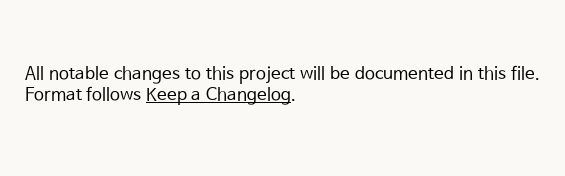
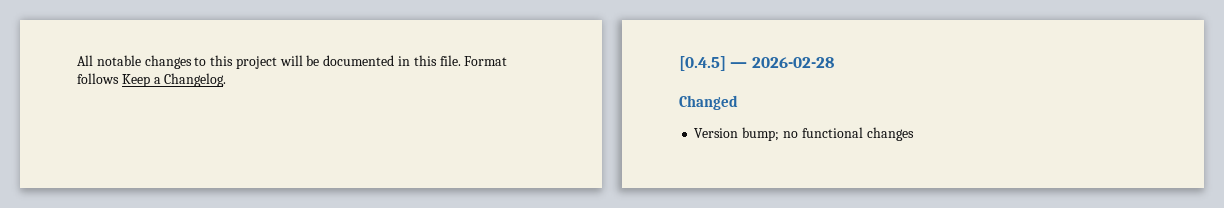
+ [0.4.5] — 2026-02-28
+ Changed
+ Version bump; no functional changes

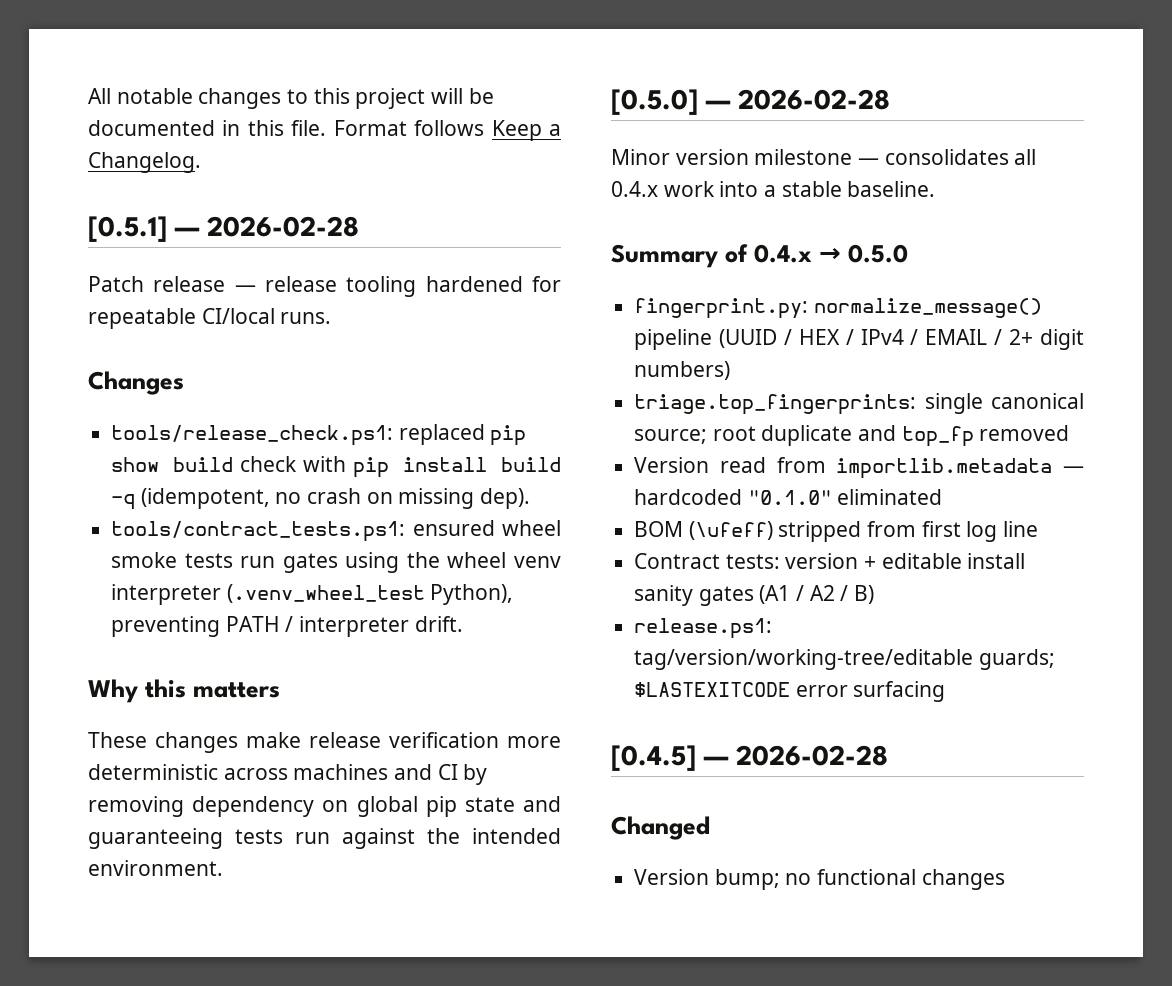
+ [0.5.1] — 2026-02-28
+ Patch release — release tooling hardened for repeatable CI/local runs.
+ Changes
+ tools/release_check.ps1: replaced pip show build check with pip install build -q (idempotent, no crash on missing dep).
+ tools/contract_tests.ps1: ensured wheel smoke tests run gates using the wheel venv interpreter (.venv_wheel_test Python), preventing PATH / interpreter drift.
+ Why this matters
+ These changes make release verification more deterministic across machines and CI by removing dependency on global pip state and guaranteeing tests run against the intended environment.
+ [0.5.0] — 2026-02-28
+ Minor version milestone — consolidates all 0.4.x work into a stable baseline.
+ Summary of 0.4.x → 0.5.0
+ fingerprint.py: normalize_message() pipeline (UUID / HEX / IPv4 / EMAIL / 2+ digit numbers)
+ triage.top_fingerprints: single canonical source; root duplicate and top_fp removed
+ Version read from importlib.metadata — hardcoded "0.1.0" eliminated
+ BOM (\ufeff) stripped from first log line
+ Contract tests: version + editable install sanity gates (A1 / A2 / B)
+ release.ps1: tag/version/working-tree/editable guards; $LASTEXITCODE error surfacing

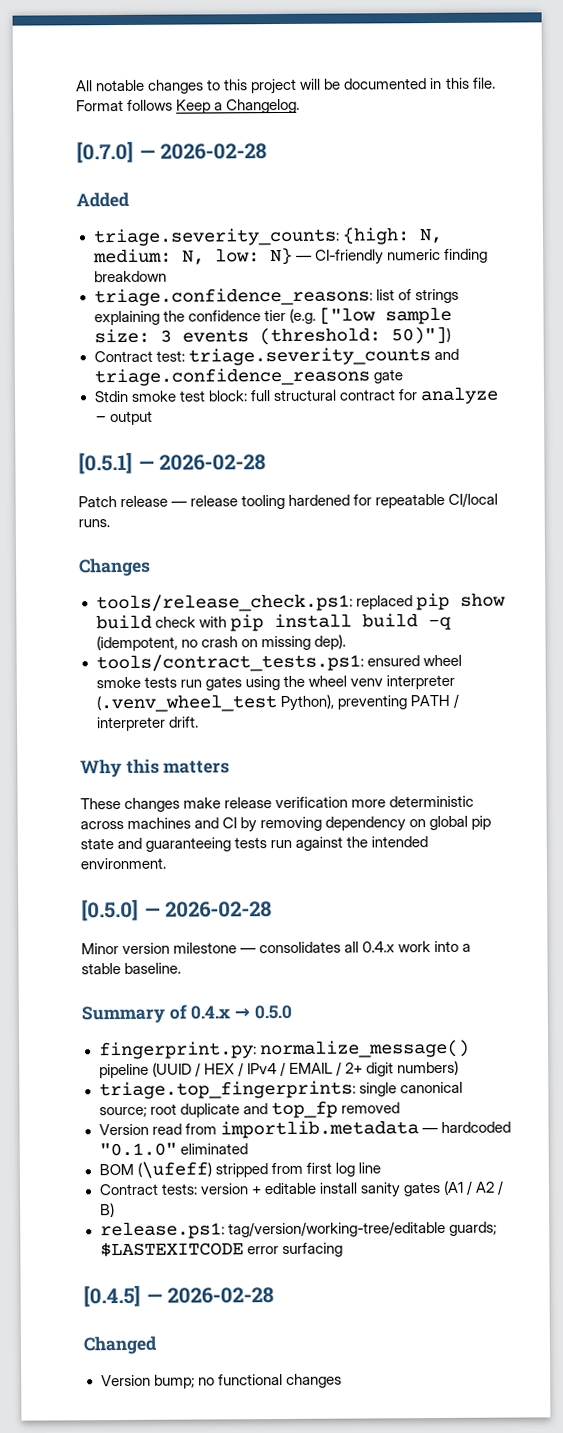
+ [0.7.0] — 2026-02-28
+ Added
+ triage.severity_counts: {high: N, medium: N, low: N} — CI-friendly numeric finding breakdown
+ triage.confidence_reasons: list of strings explaining the confidence tier (e.g. ["low sample size: 3 events (threshold: 50)"])
+ Contract test: triage.severity_counts and triage.confidence_reasons gate
+ Stdin smoke test block: full structural contract for analyze - output

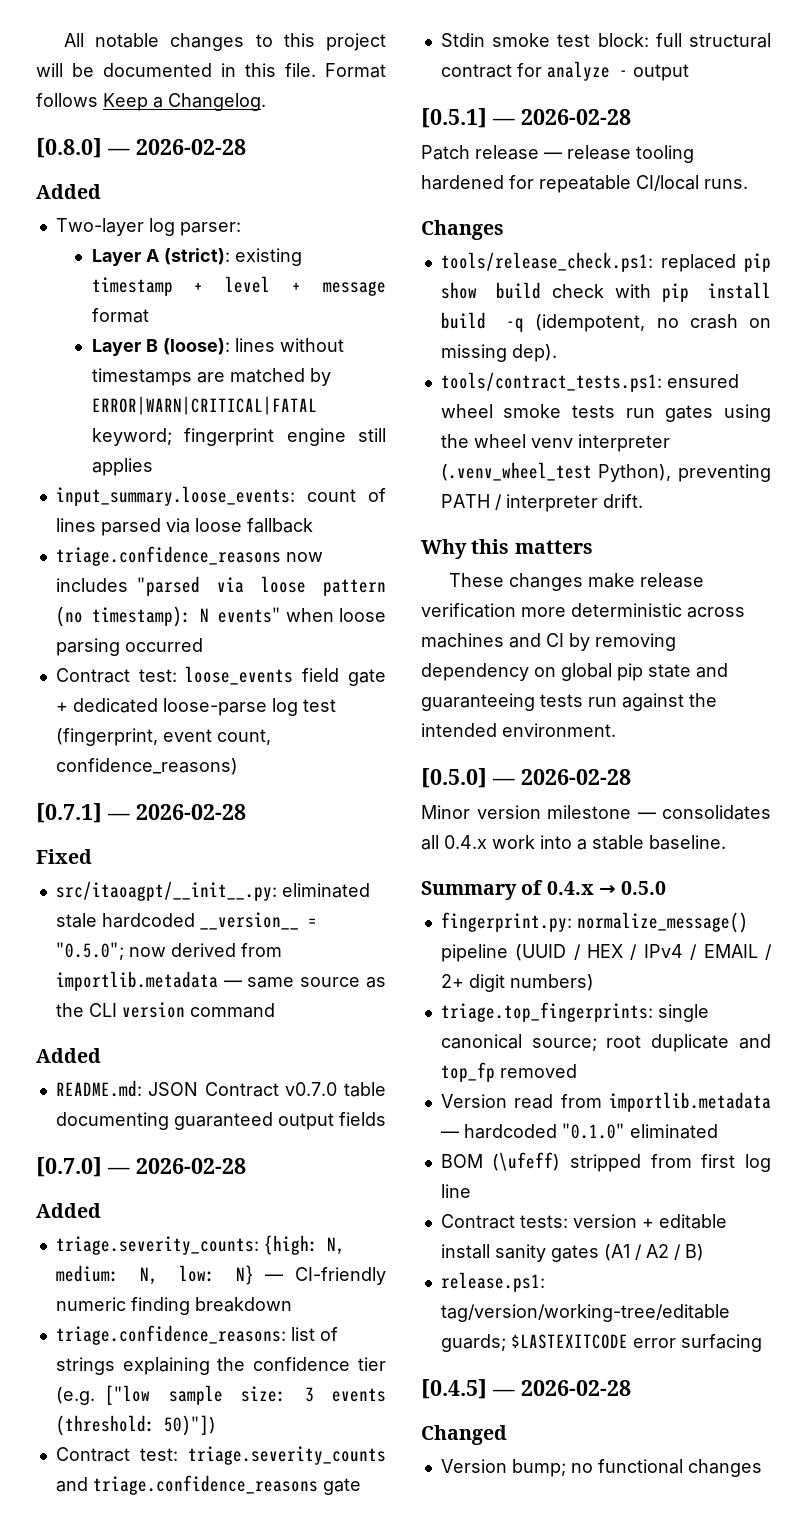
+ [0.8.0] — 2026-02-28
+ Added
+ Two-layer log parser:
+ Layer A (strict): existing timestamp + level + message format
+ Layer B (loose): lines without timestamps are matched by ERROR|WARN|CRITICAL|FATAL keyword; fingerprint engine still applies
+ input_summary.loose_events: count of lines parsed via loose fallback
+ triage.confidence_reasons now includes "parsed via loose pattern (no timestamp): N events" when loose parsing occurred
+ Contract test: loose_events field gate + dedicated loose-parse log test (fingerprint, event count, confidence_reasons)
+ [0.7.1] — 2026-02-28
+ Fixed
+ src/itaoagpt/__init__.py: eliminated stale hardcoded __version__ = "0.5.0"; now derived from importlib.metadata — same source as the CLI version command
+ Added
+ README.md: JSON Contract v0.7.0 table documenting guaranteed output fields

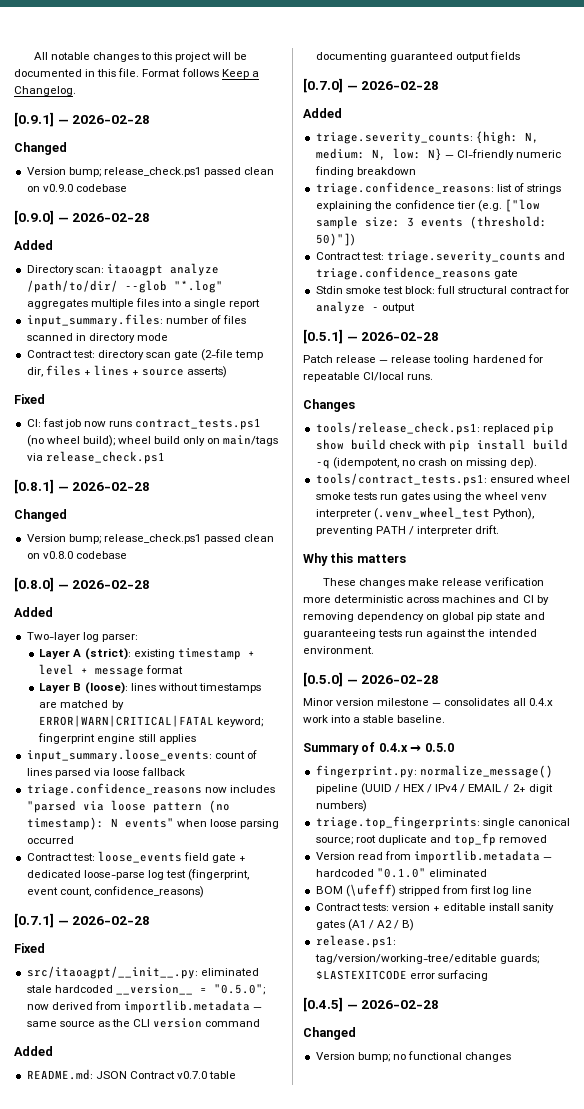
+ [0.9.1] — 2026-02-28
+ Changed
+ Version bump; release_check.ps1 passed clean on v0.9.0 codebase
+ [0.9.0] — 2026-02-28
+ Added
+ Directory scan: itaoagpt analyze /path/to/dir/ --glob "*.log" aggregates multiple files into a single report
+ input_summary.files: number of files scanned in directory mode
+ Contract test: directory scan gate (2-file temp dir, files + lines + source asserts)
+ Fixed
+ CI: fast job now runs contract_tests.ps1 (no wheel build); wheel build only on main/tags via release_check.ps1
+ [0.8.1] — 2026-02-28
+ Changed
+ Version bump; release_check.ps1 passed clean on v0.8.0 codebase

